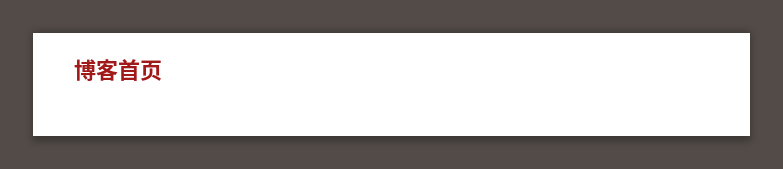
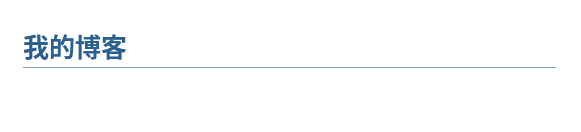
- 博客首页
+ 我的博客

